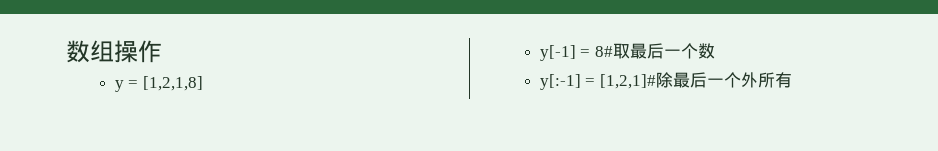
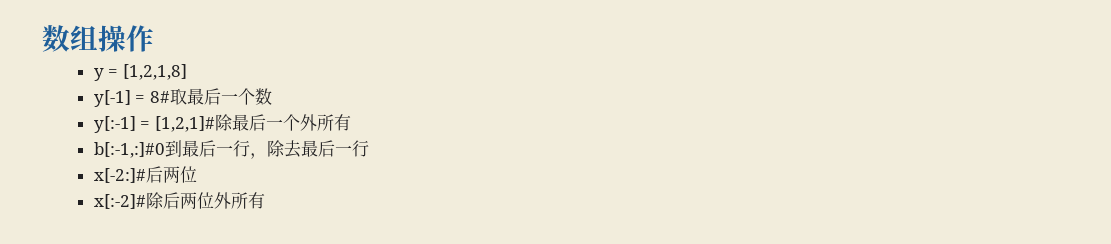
+ b[:-1,:]#0到最后一行，除去最后一行
+ x[-2:]#后两位
+ x[:-2]#除后两位外所有

